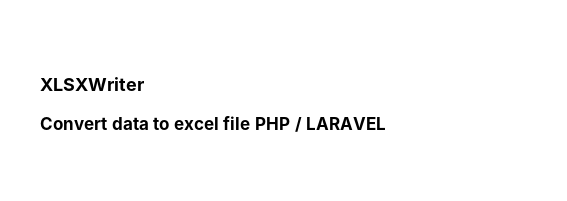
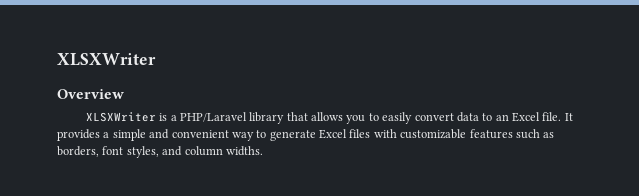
- Convert data to excel file PHP / LARAVEL
+ Overview
+ XLSXWriter is a PHP/Laravel library that allows you to easily convert data to an Excel file. It provides a simple and convenient way to generate Excel files with customizable features such as borders, font styles, and column widths.

